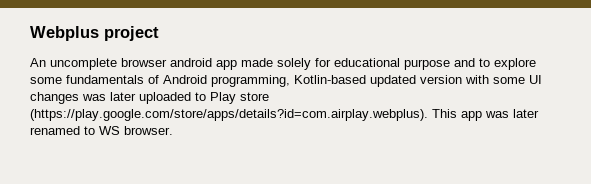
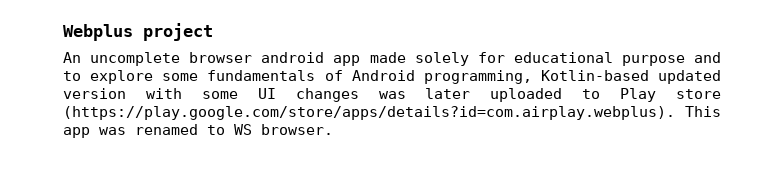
- An uncomplete browser android app made solely for educational purpose and to explore some fundamentals of Android programming, Kotlin-based updated version with some UI changes was later uploaded to Play store (https://play.google.com/store/apps/details?id=com.airplay.webplus). This app was later renamed to WS browser.
+ An uncomplete browser android app made solely for educational purpose and to explore some fundamentals of Android programming, Kotlin-based updated version with some UI changes was later uploaded to Play store (https://play.google.com/store/apps/details?id=com.airplay.webplus). This app was renamed to WS browser.

